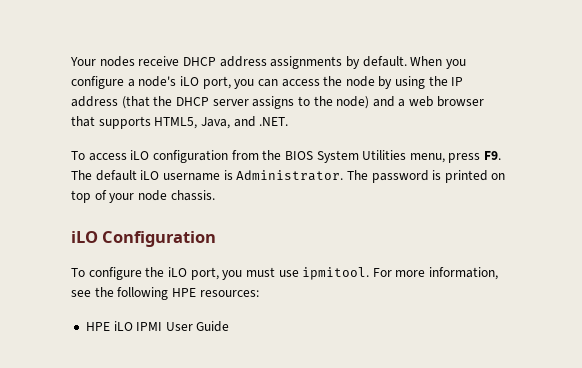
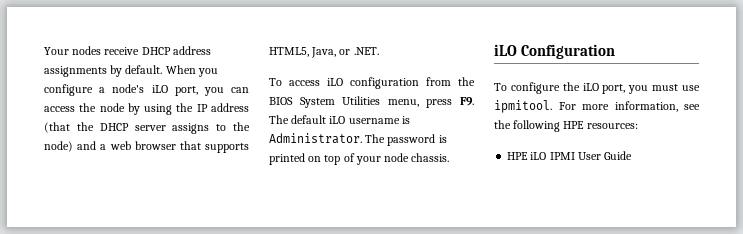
- When you configure a node's iLO port, you can access the node by using the IP address (that the DHCP server assigns to the node) and a web browser that supports HTML5, Java, and .NET.
+ When you configure a node's iLO port, you can access the node by using the IP address (that the DHCP server assigns to the node) and a web browser that supports HTML5, Java, or .NET.

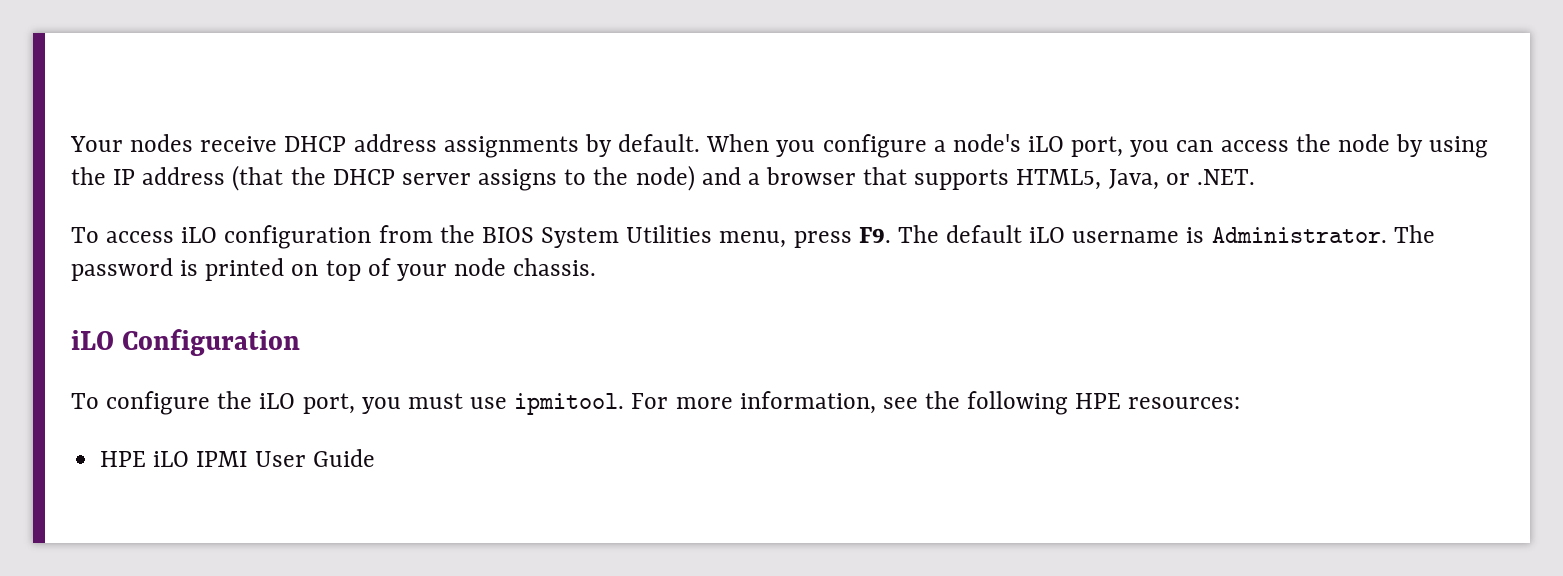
- When you configure a node's iLO port, you can access the node by using the IP address (that the DHCP server assigns to the node) and a web browser that supports HTML5, Java, or .NET.
+ When you configure a node's iLO port, you can access the node by using the IP address (that the DHCP server assigns to the node) and a browser that supports HTML5, Java, or .NET.

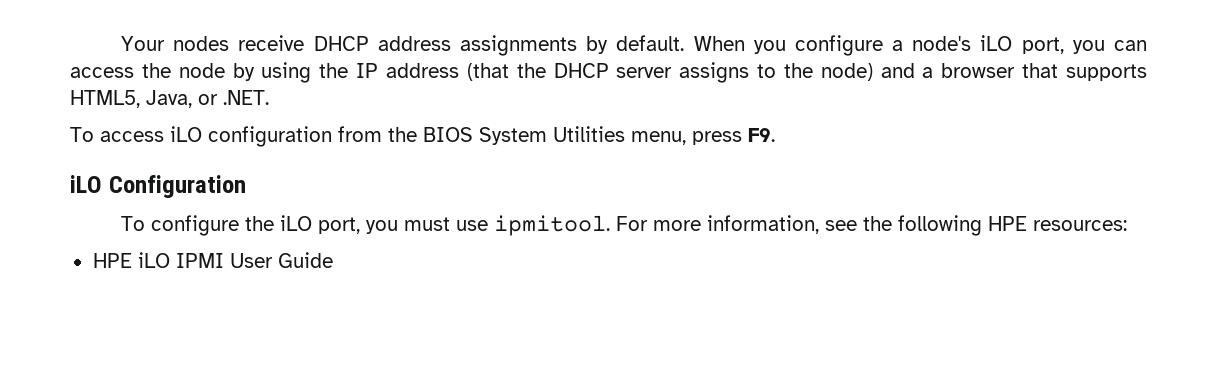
- To access iLO configuration from the BIOS System Utilities menu, press F9. The default iLO username is Administrator. The password is printed on top of your node chassis.
+ To access iLO configuration from the BIOS System Utilities menu, press F9.

